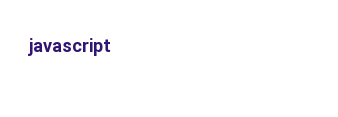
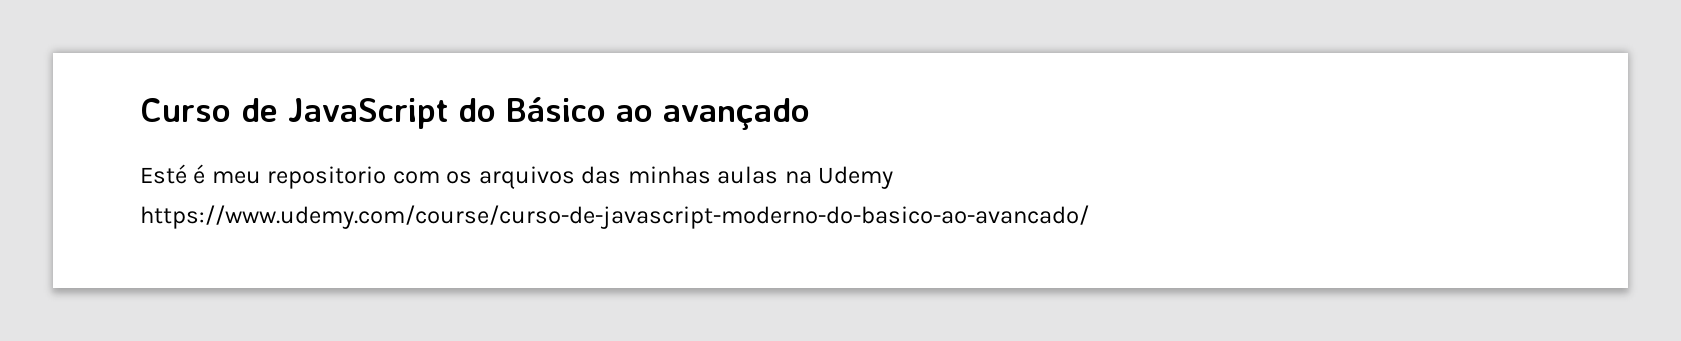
- javascript
+ Curso de JavaScript do Básico ao avançado
+ Esté é meu repositorio com os arquivos das minhas aulas na Udemy
+ https://www.udemy.com/course/curso-de-javascript-moderno-do-basico-ao-avancado/

